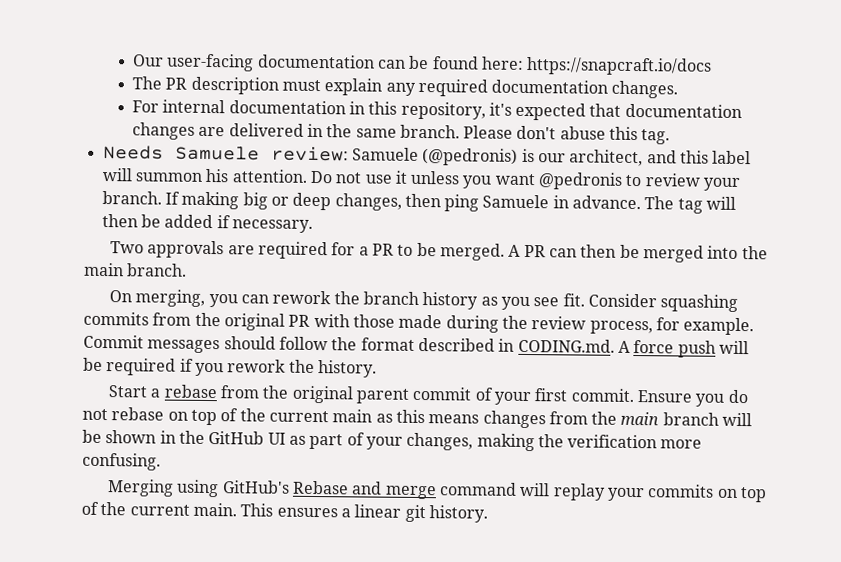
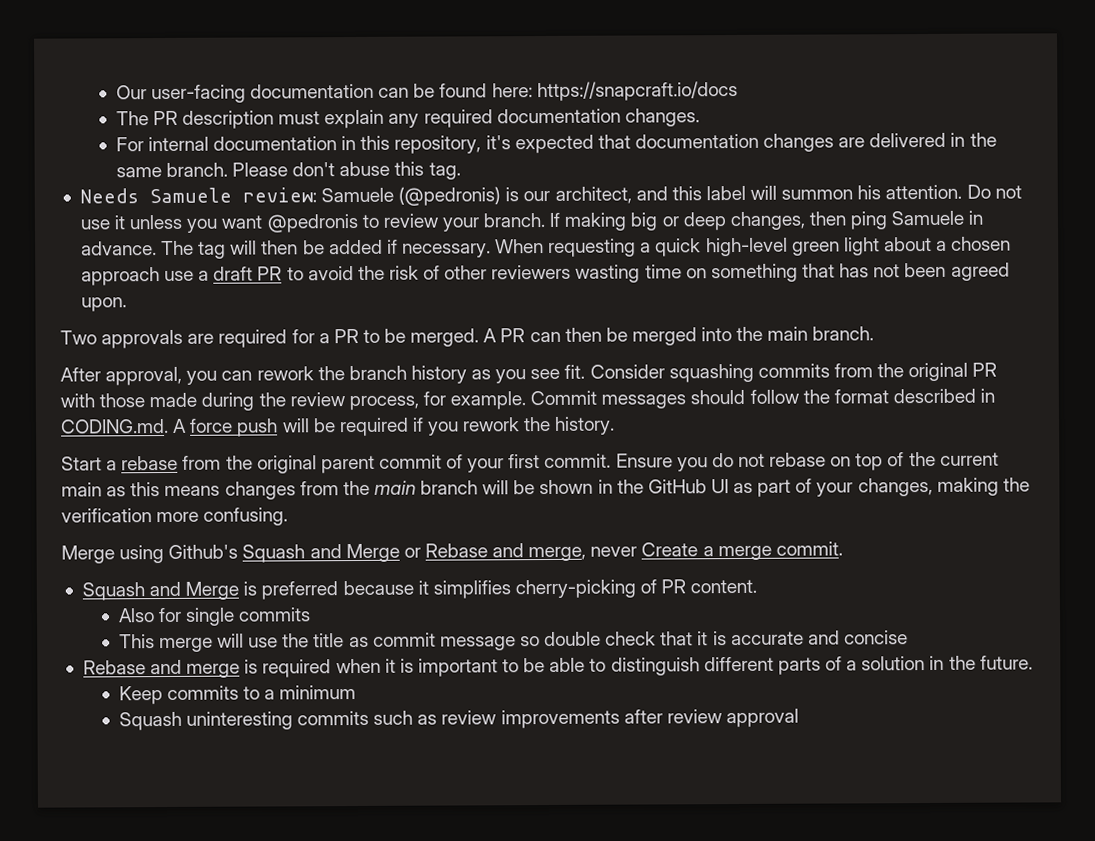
+ When requesting a quick high-level green light about a chosen approach use a draft PR to avoid the risk of other reviewers wasting time on something that has not been agreed upon.
- On merging, you can rework the branch history as you see fit.
+ After approval, you can rework the branch history as you see fit.
- Merging using GitHub's Rebase and merge command will replay your commits on top of the current main. This ensures a linear git history.
+ Merge using Github's Squash and Merge or Rebase and merge, never Create a merge commit.
+ Squash and Merge is preferred because it simplifies cherry-picking of PR content.
+ Also for single commits
+ This merge will use the title as commit message so double check that it is accurate and concise
+ Rebase and merge is required when it is important to be able to distinguish different parts of a solution in the future.
+ Keep commits to a minimum
+ Squash uninteresting commits such as review improvements after review approval

